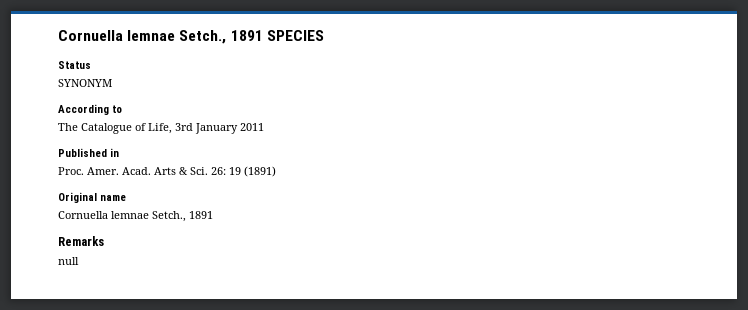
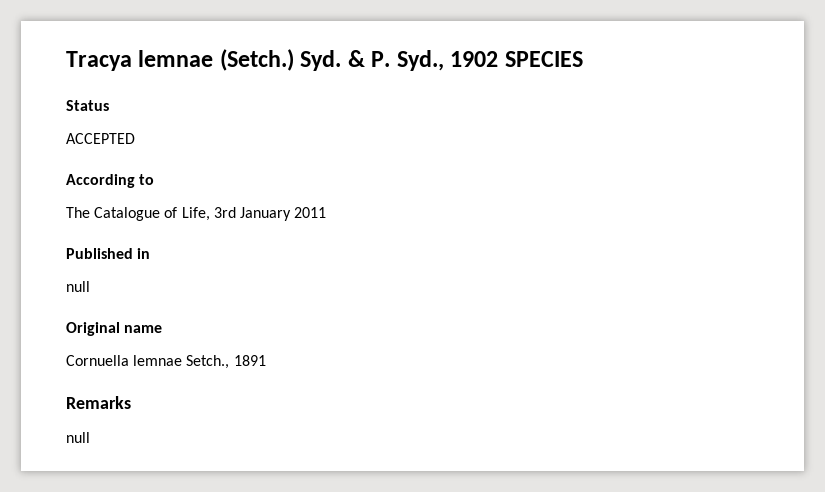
- Cornuella lemnae Setch., 1891 SPECIES
+ Tracya lemnae (Setch.) Syd. & P. Syd., 1902 SPECIES
- SYNONYM
+ ACCEPTED
  Published in
- Proc. Amer. Acad. Arts & Sci. 26: 19 (1891)
+ null

